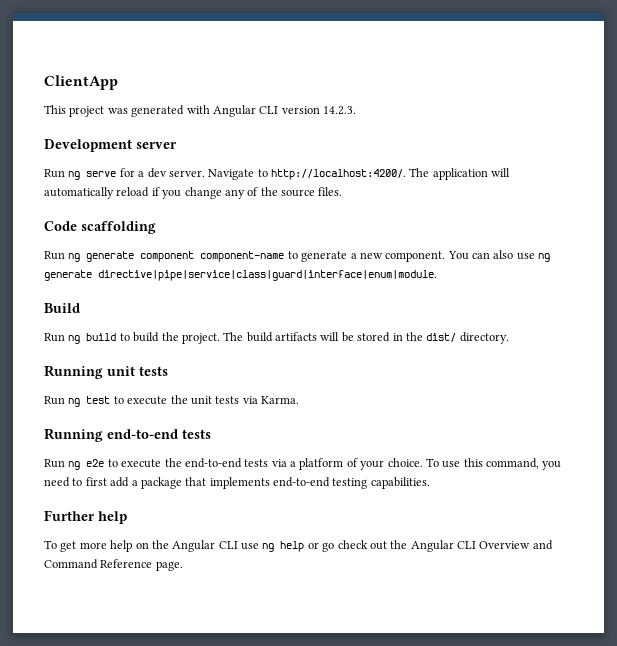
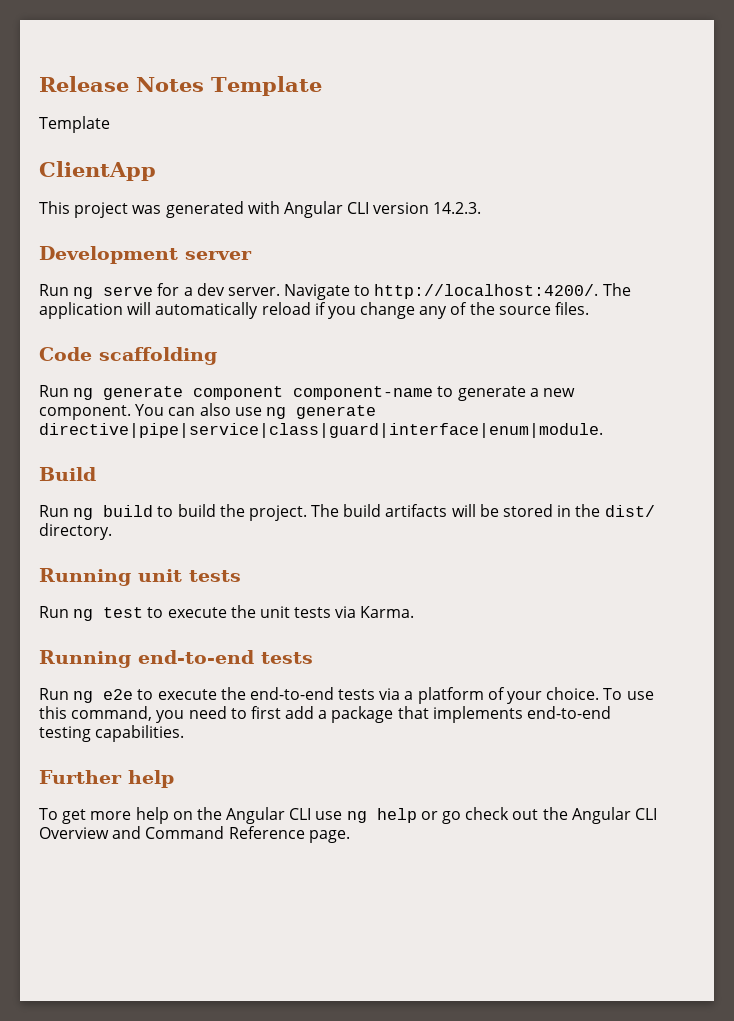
+ Release Notes Template
+ Template

